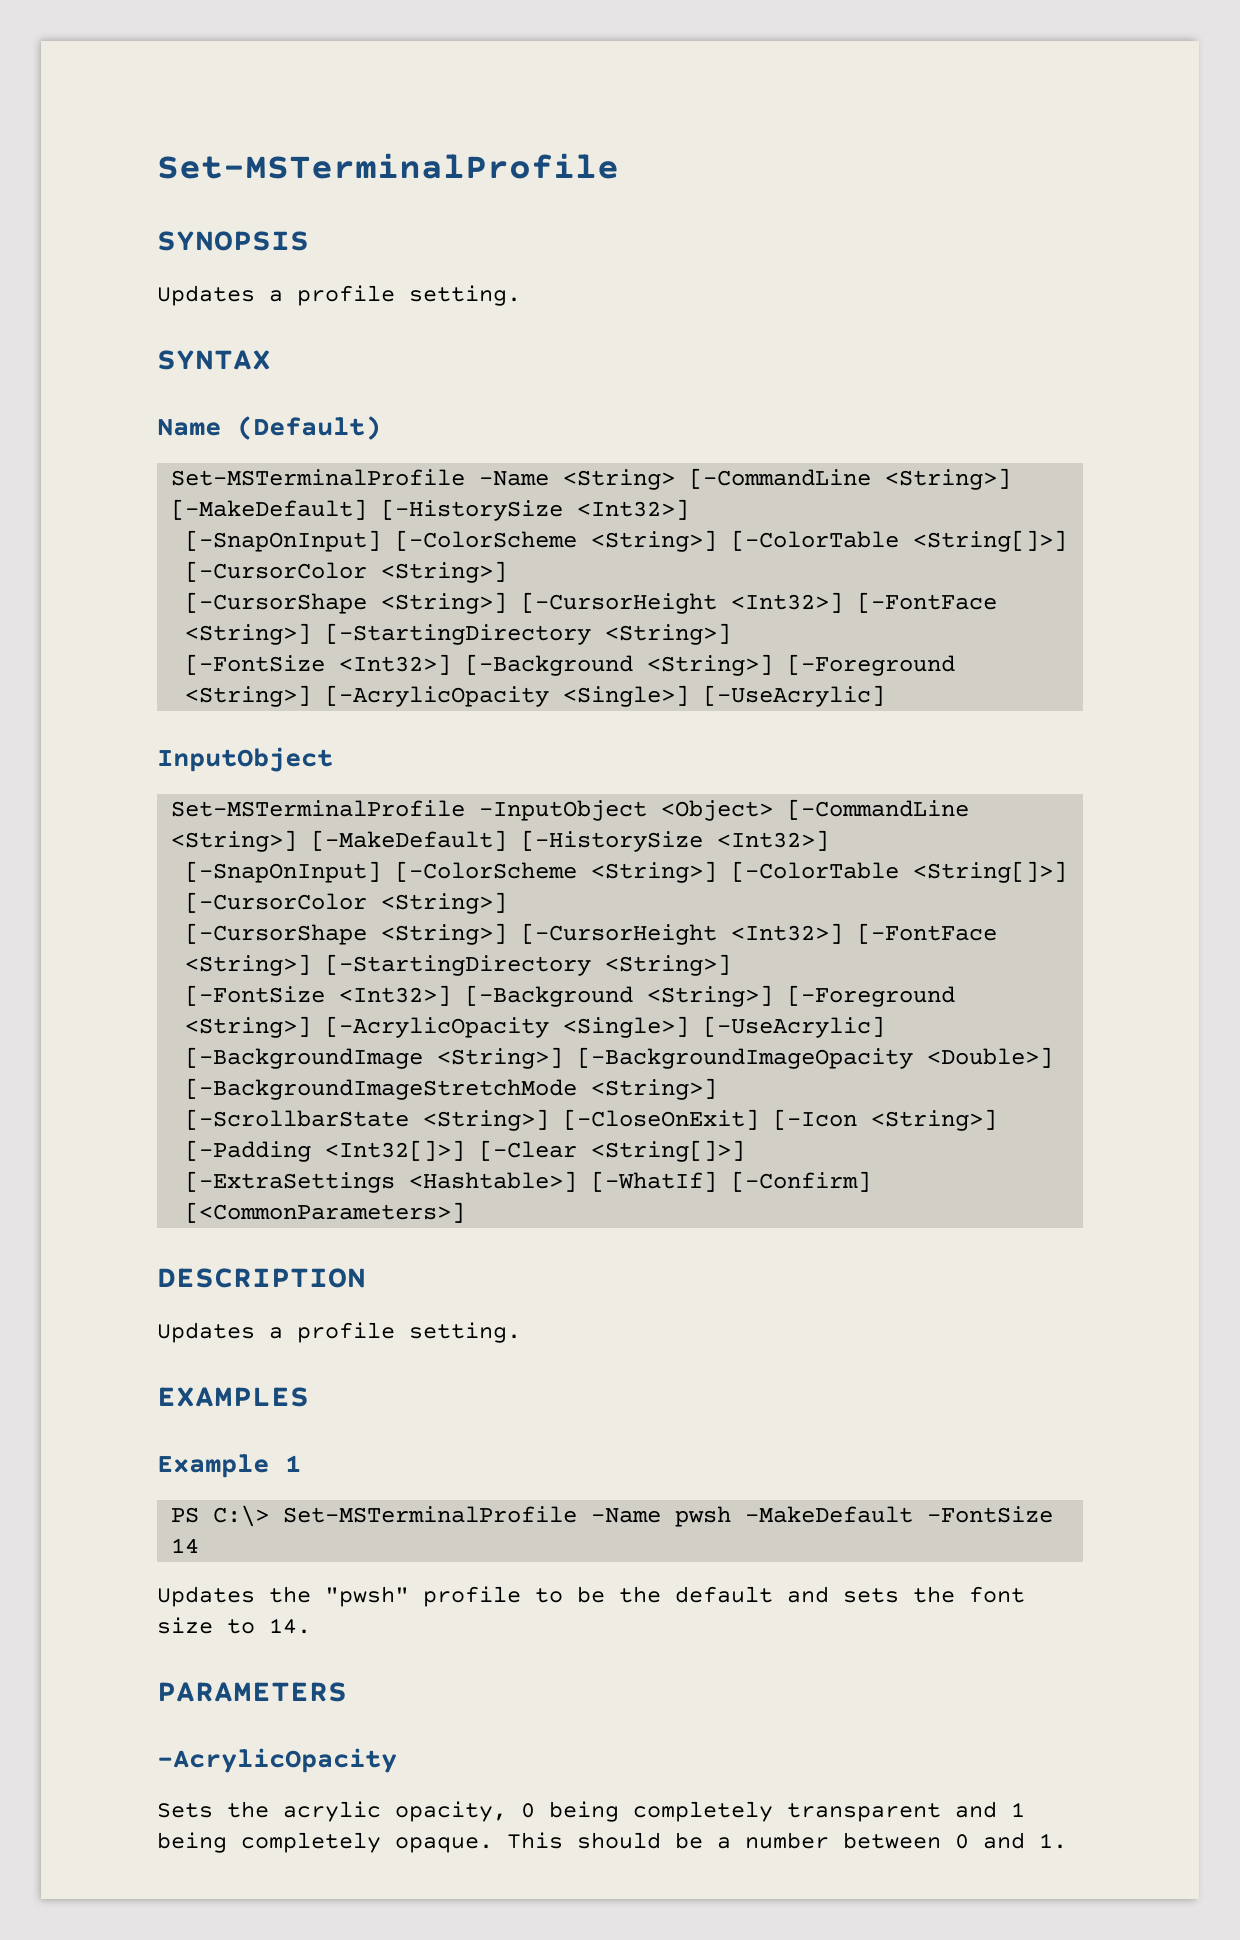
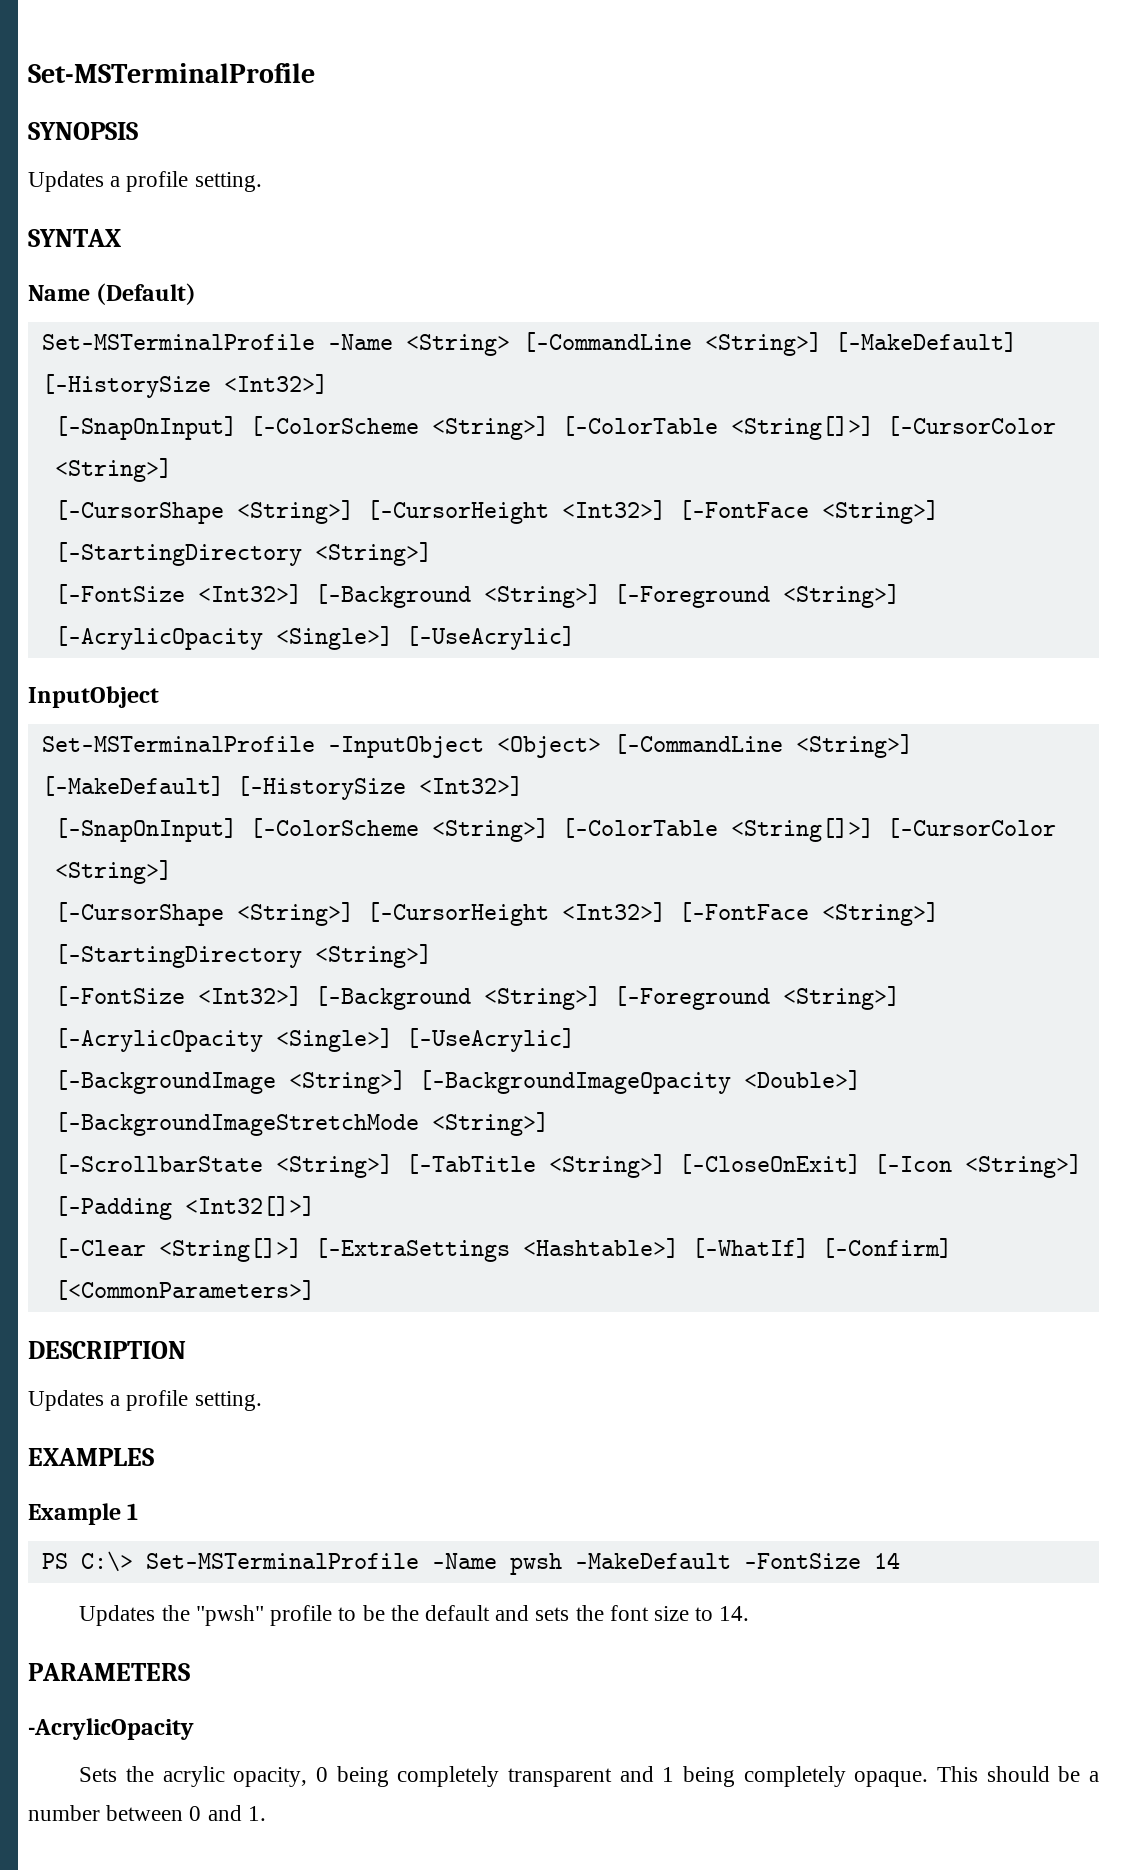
- [-ScrollbarState <String>] [-CloseOnExit] [-Icon <String>] [-Padding <Int32[]>] [-Clear <String[]>]
- [-ExtraSettings <Hashtable>] [-WhatIf] [-Confirm] [<CommonParameters>]
+ [-ScrollbarState <String>] [-TabTitle <String>] [-CloseOnExit] [-Icon <String>] [-Padding <Int32[]>]
+ [-Clear <String[]>] [-ExtraSettings <Hashtable>] [-WhatIf] [-Confirm] [<CommonParameters>]

